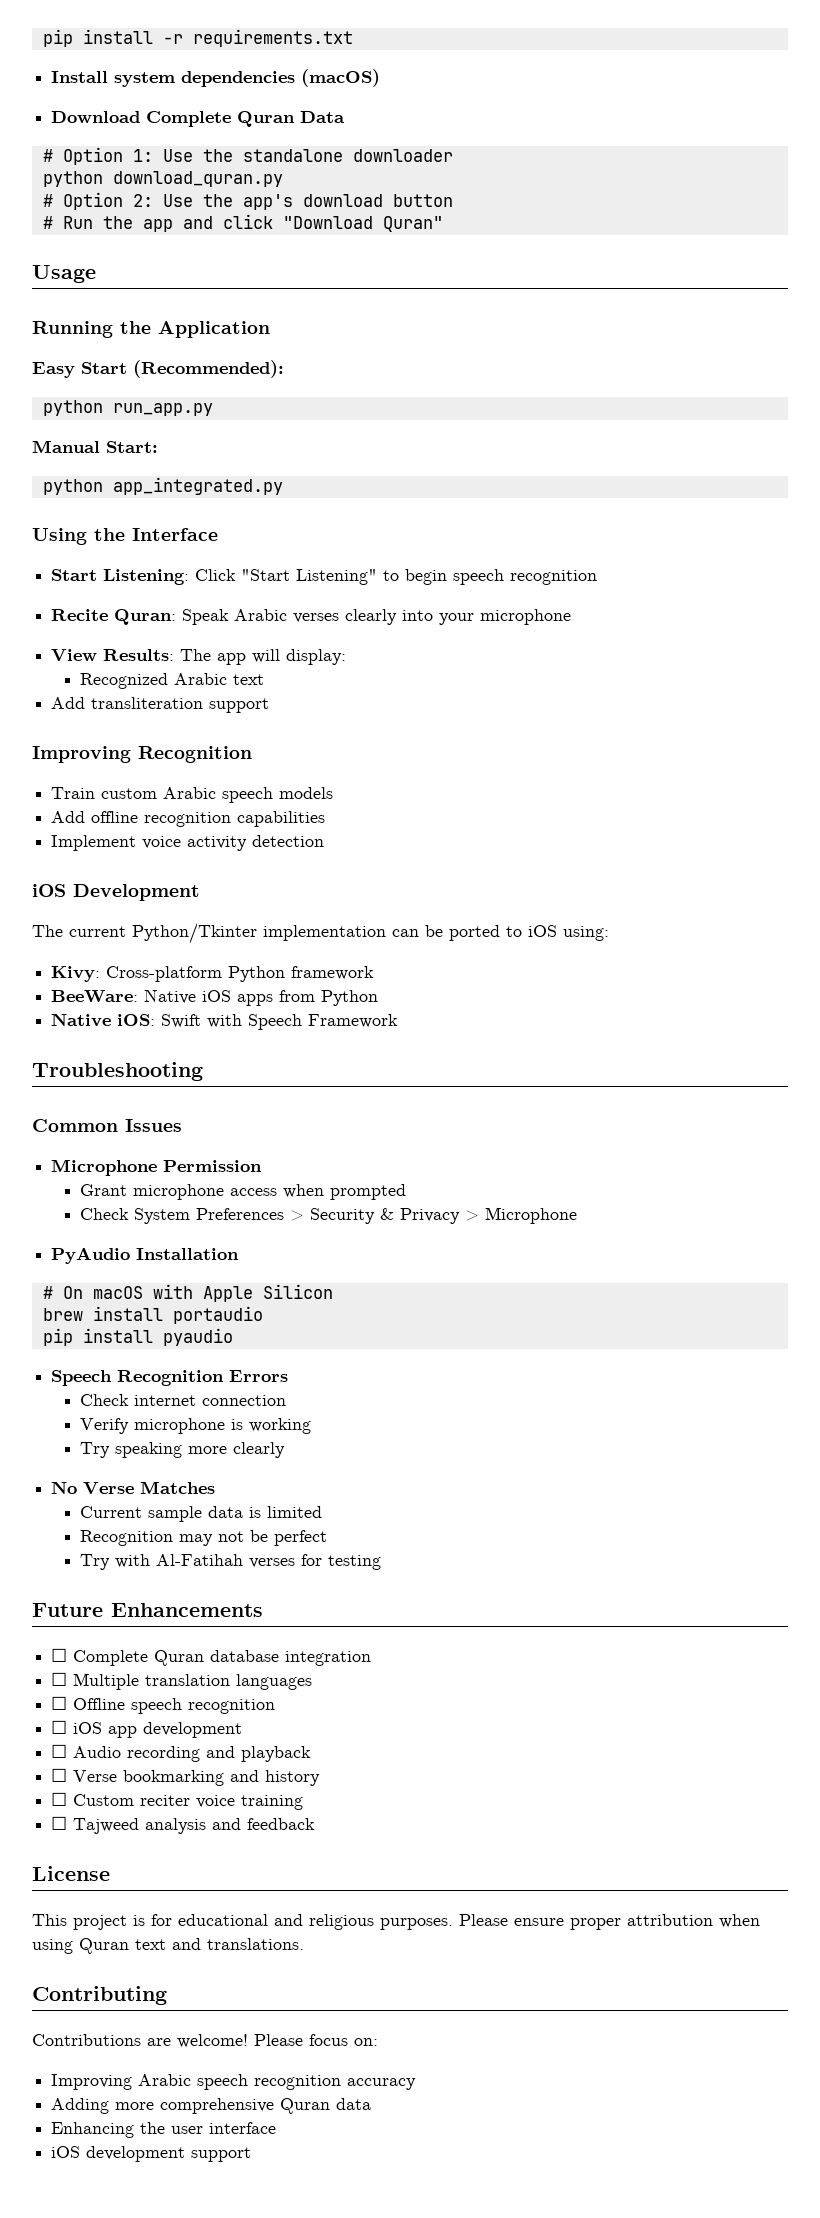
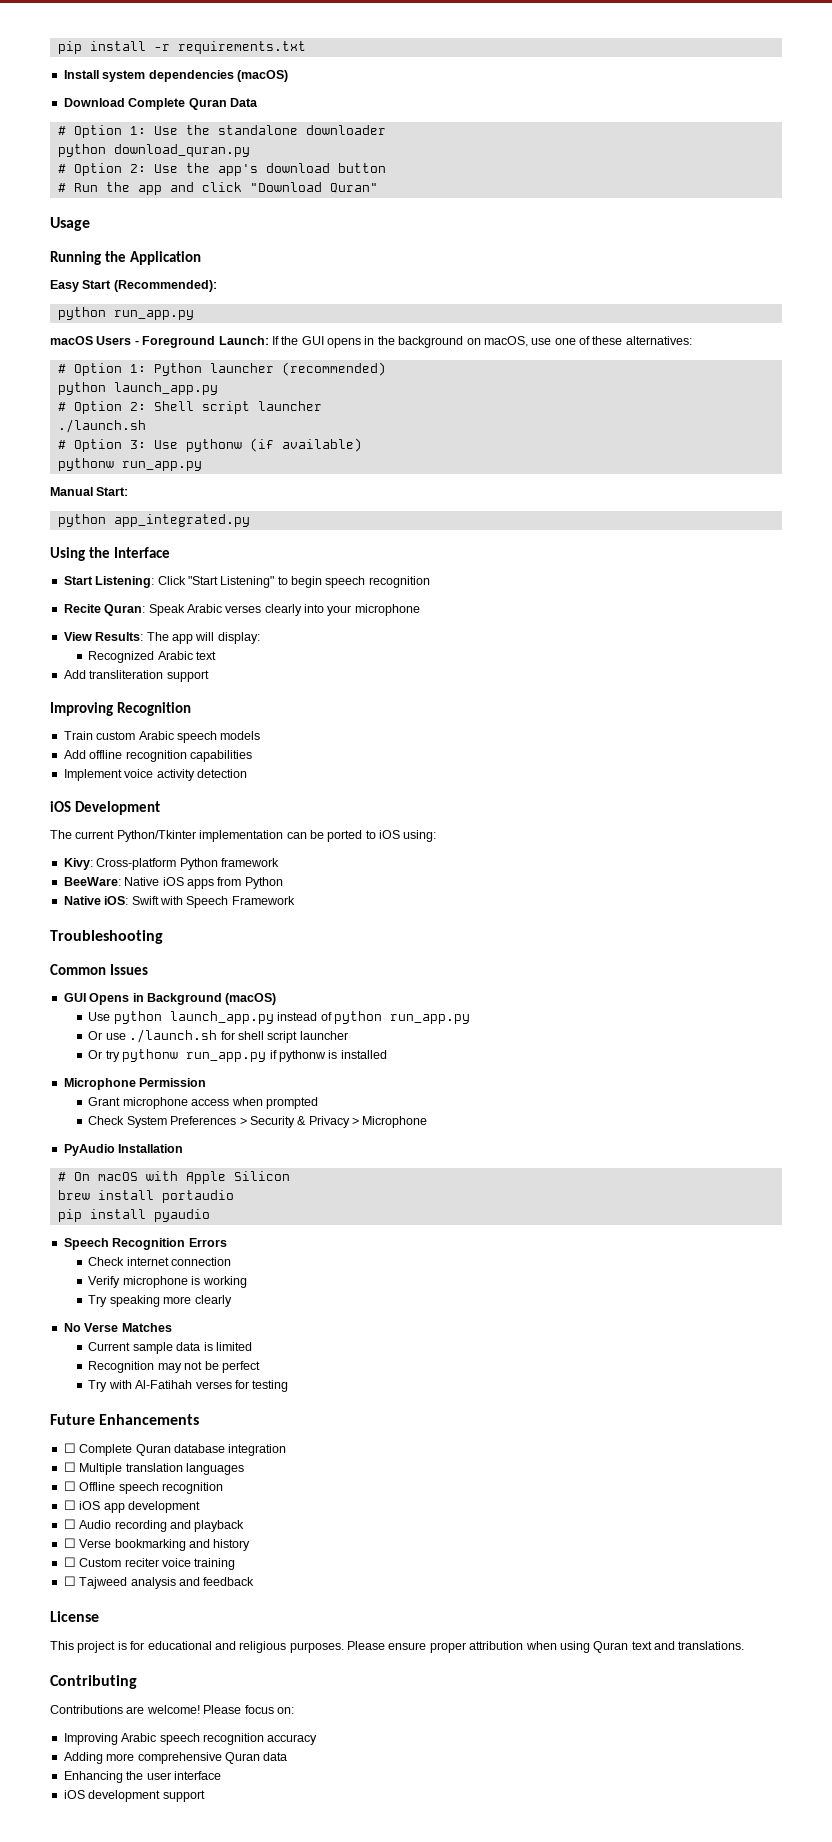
+ macOS Users - Foreground Launch: If the GUI opens in the background on macOS, use one of these alternatives:
+ # Option 1: Python launcher (recommended)
+ python launch_app.py
+ # Option 2: Shell script launcher
+ ./launch.sh
+ # Option 3: Use pythonw (if available)
+ pythonw run_app.py
+ GUI Opens in Background (macOS)
+ Use python launch_app.py instead of python run_app.py
+ Or use ./launch.sh for shell script launcher
+ Or try pythonw run_app.py if pythonw is installed

